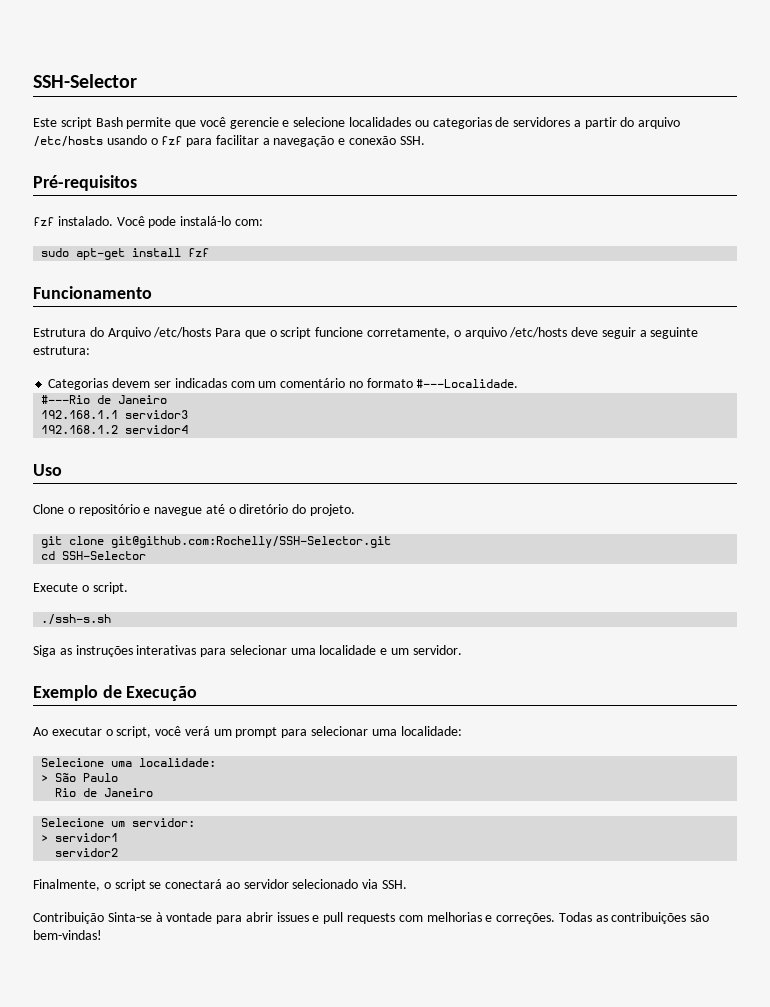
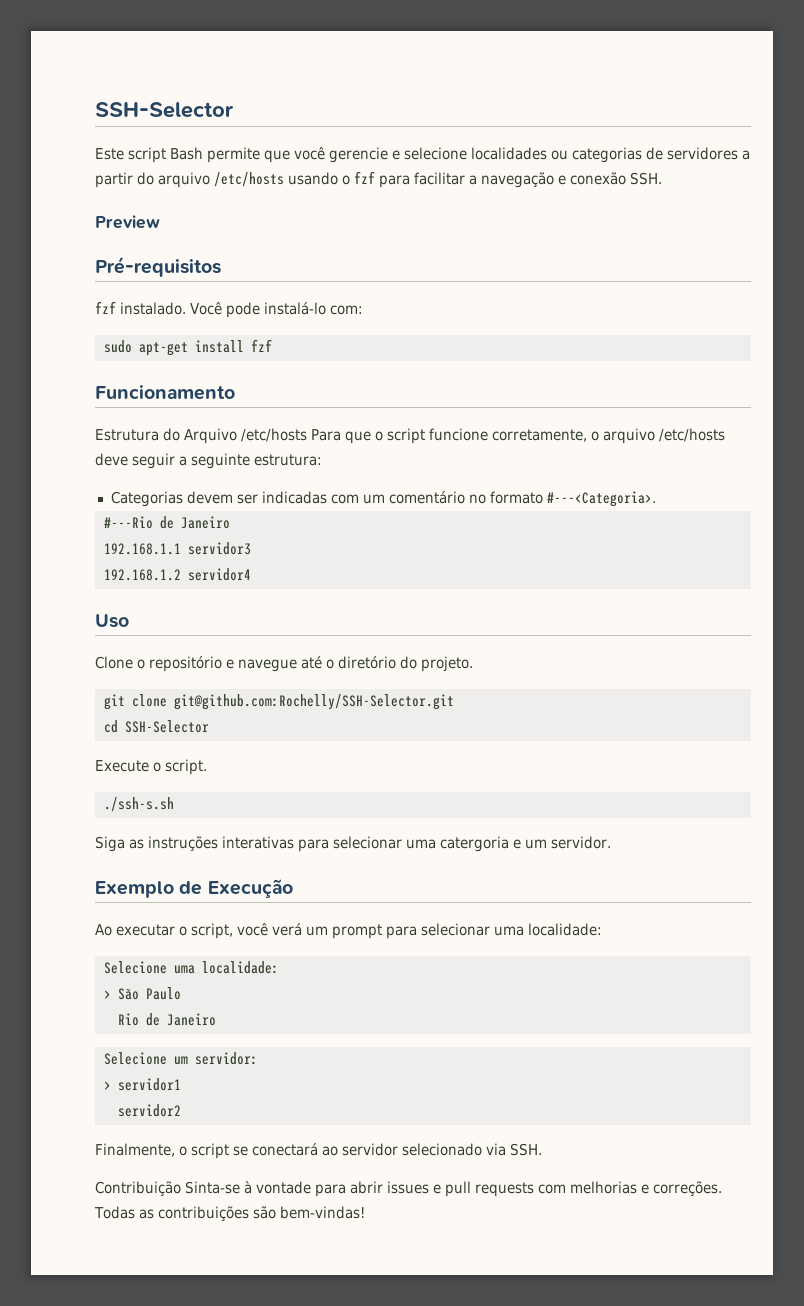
+ Preview
- Categorias devem ser indicadas com um comentário no formato #---Localidade.
+ Categorias devem ser indicadas com um comentário no formato #---<Categoria>.
- Siga as instruções interativas para selecionar uma localidade e um servidor.
+ Siga as instruções interativas para selecionar uma catergoria e um servidor.

